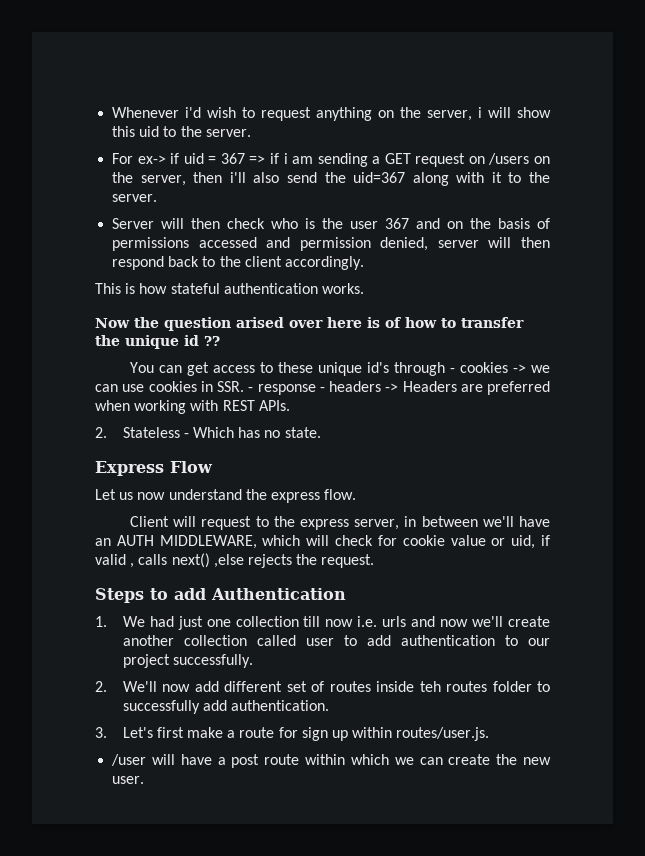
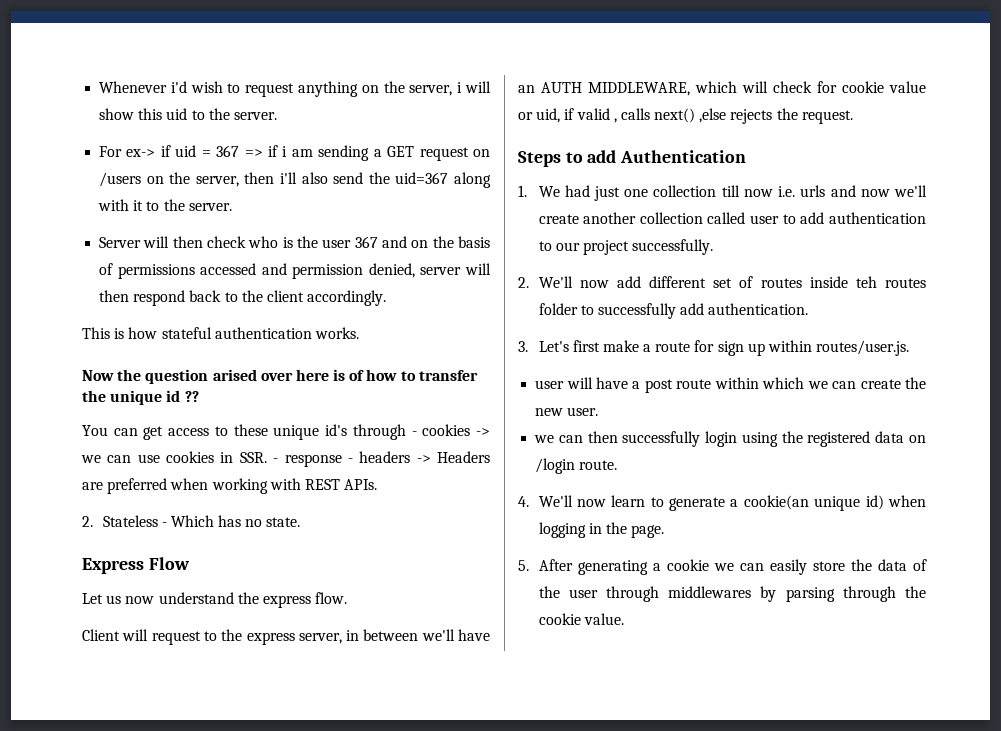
- /user will have a post route within which we can create the new user.
+ user will have a post route within which we can create the new user.
+ we can then successfully login using the registered data on /login route.
+ 4. We'll now learn to generate a cookie(an unique id) when logging in the page.
+ 5. After generating a cookie we can easily store the data of the user through middlewares by parsing through the cookie value.

